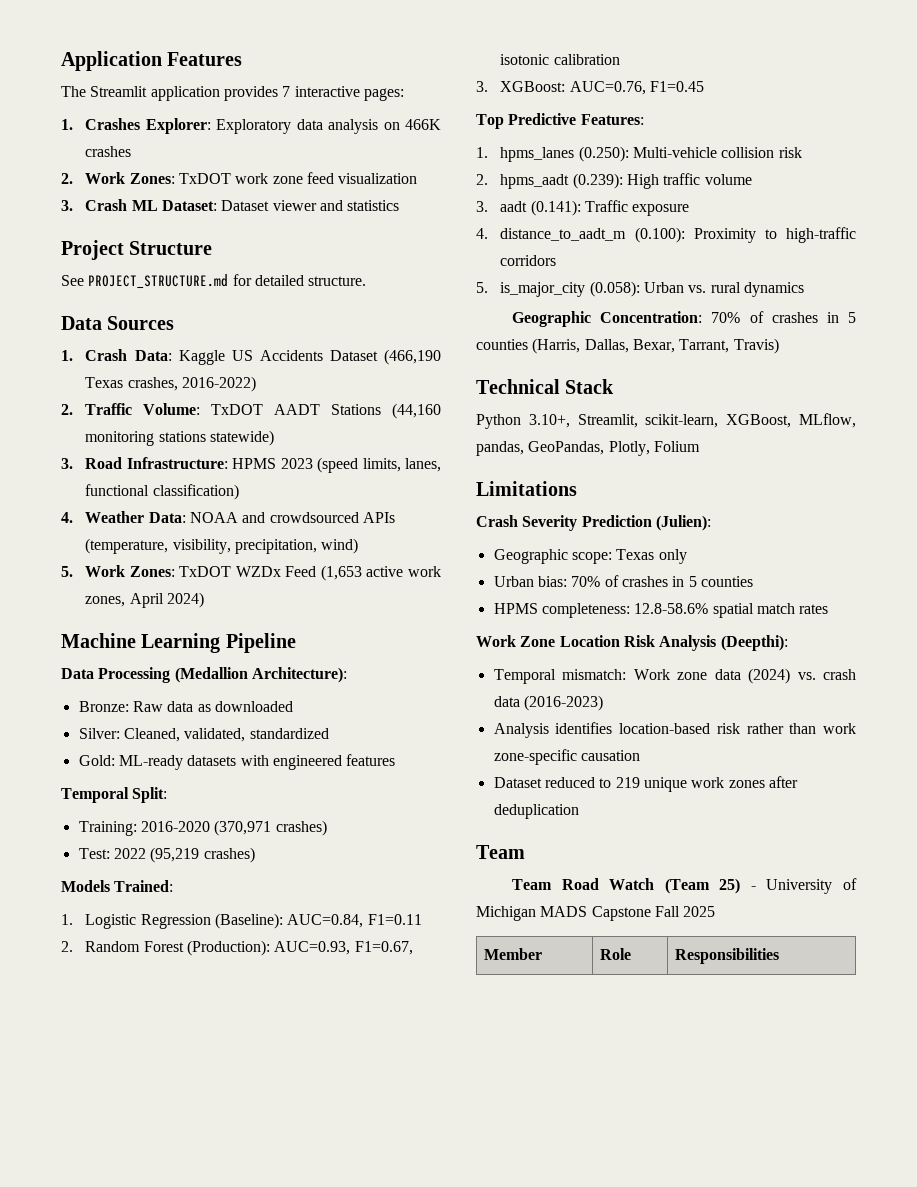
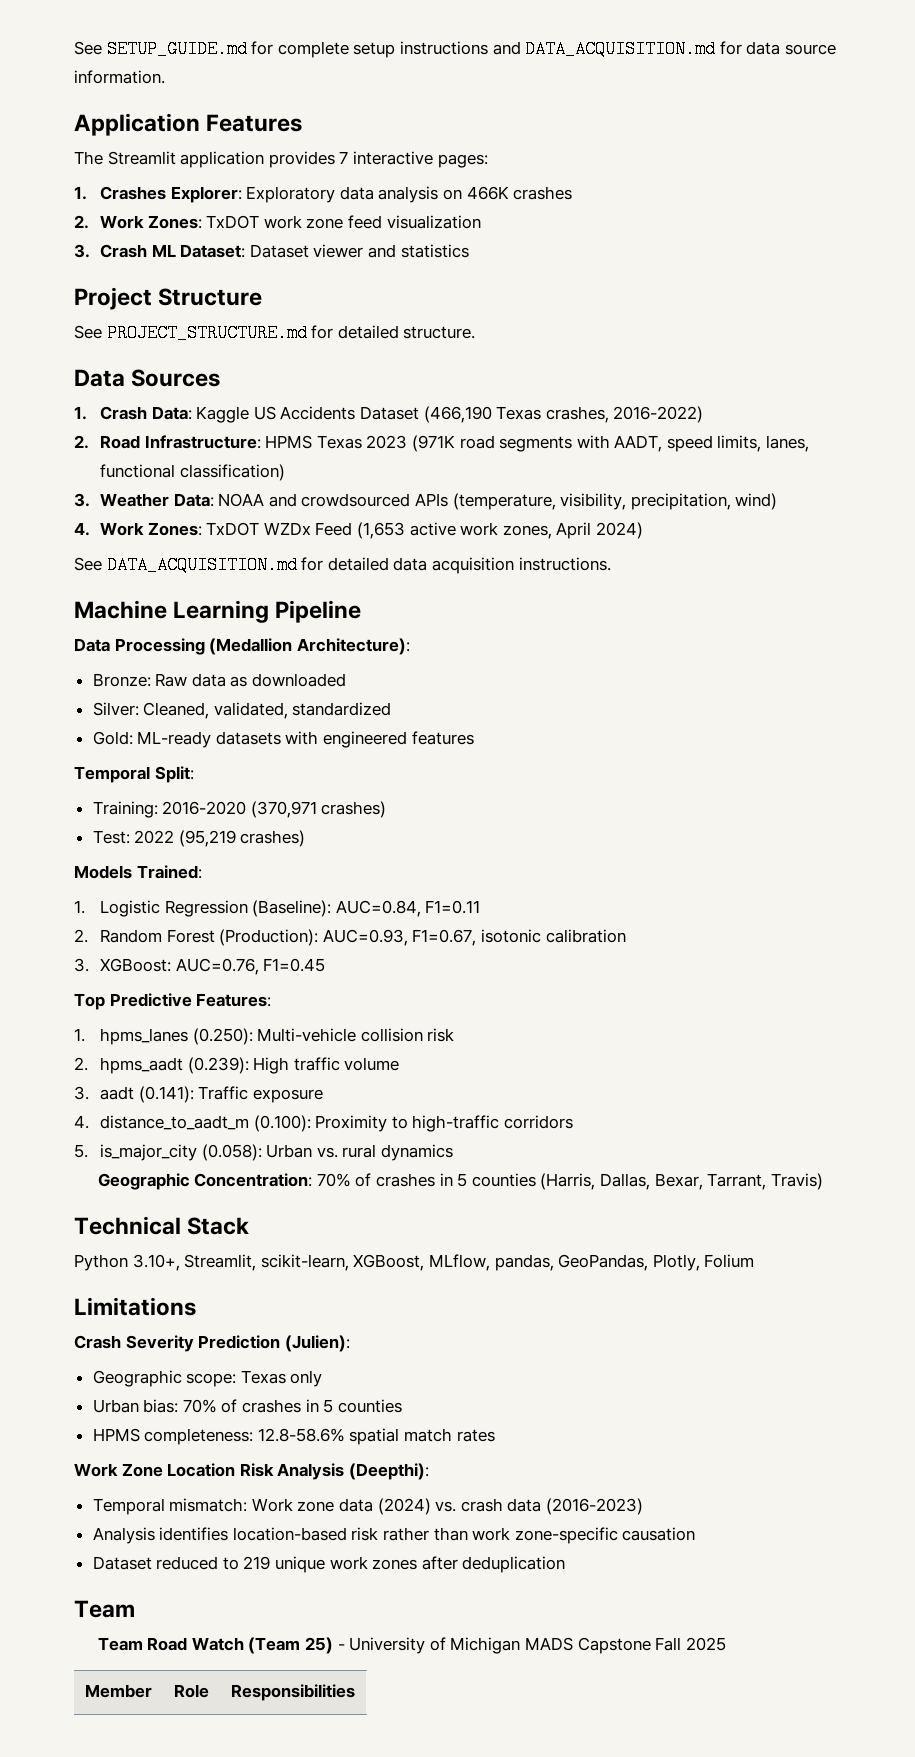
+ See SETUP_GUIDE.md for complete setup instructions and DATA_ACQUISITION.md for data source information.
- 2. Traffic Volume: TxDOT AADT Stations (44,160 monitoring stations statewide)
- 3. Road Infrastructure: HPMS 2023 (speed limits, lanes, functional classification)
+ 2. Road Infrastructure: HPMS Texas 2023 (971K road segments with AADT, speed limits, lanes, functional classification)
- 4. Weather Data: NOAA and crowdsourced APIs (temperature, visibility, precipitation, wind)
+ 3. Weather Data: NOAA and crowdsourced APIs (temperature, visibility, precipitation, wind)
- 5. Work Zones: TxDOT WZDx Feed (1,653 active work zones, April 2024)
+ 4. Work Zones: TxDOT WZDx Feed (1,653 active work zones, April 2024)
+ See DATA_ACQUISITION.md for detailed data acquisition instructions.

